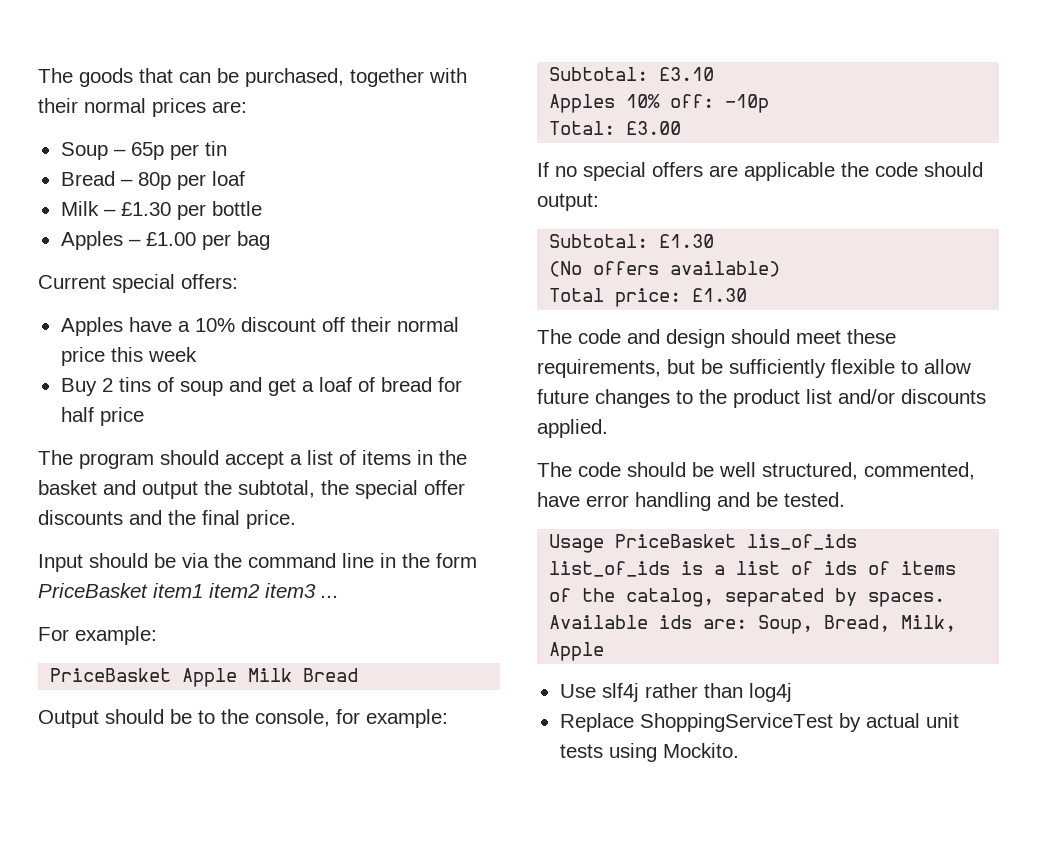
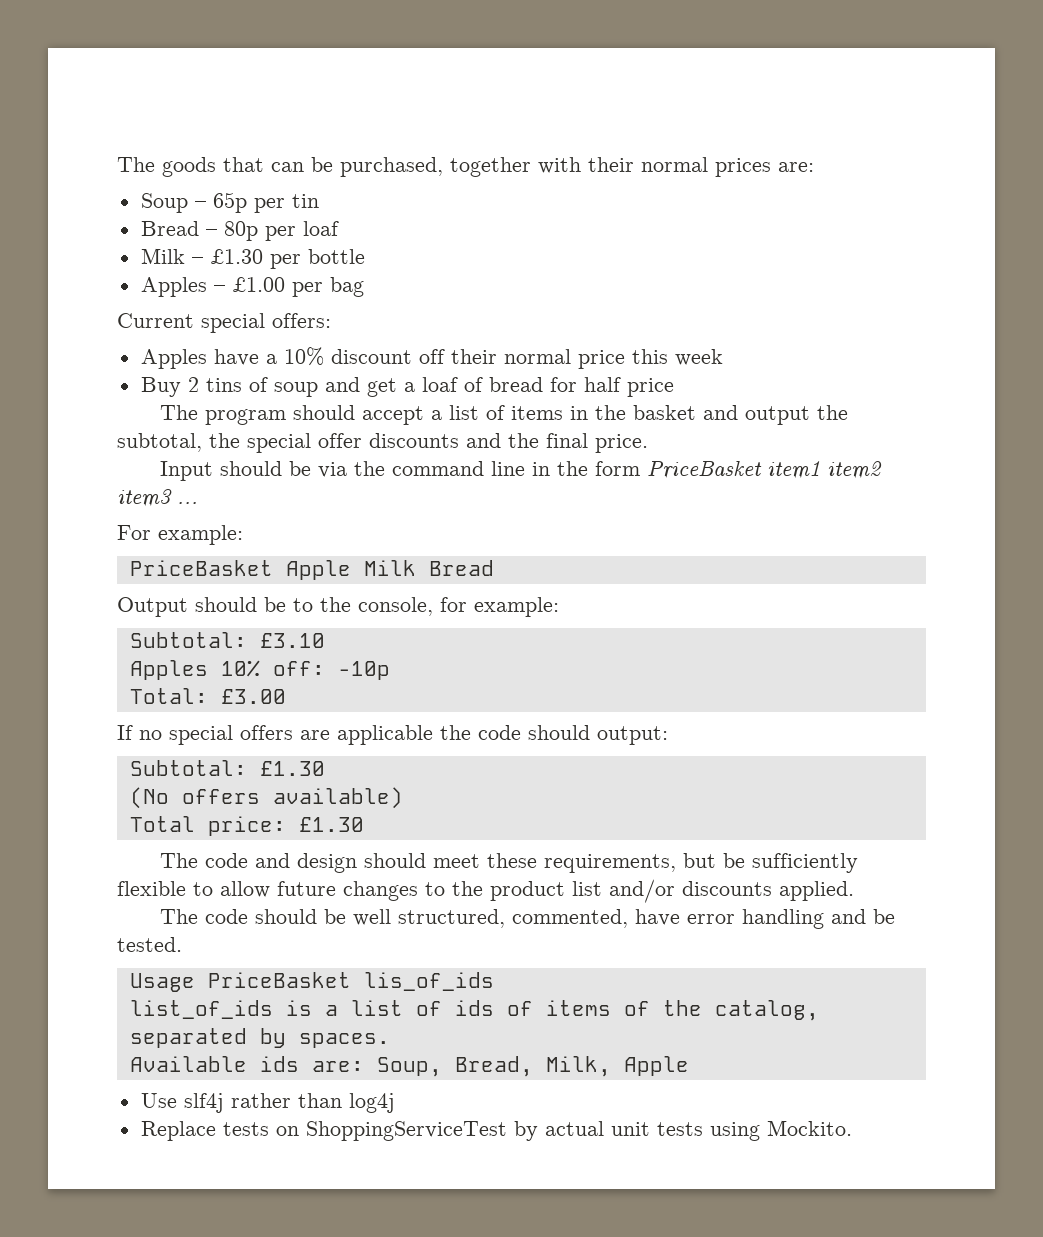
- Replace ShoppingServiceTest by actual unit tests using Mockito.
+ Replace tests on ShoppingServiceTest by actual unit tests using Mockito.

